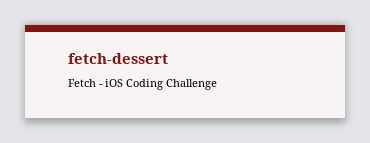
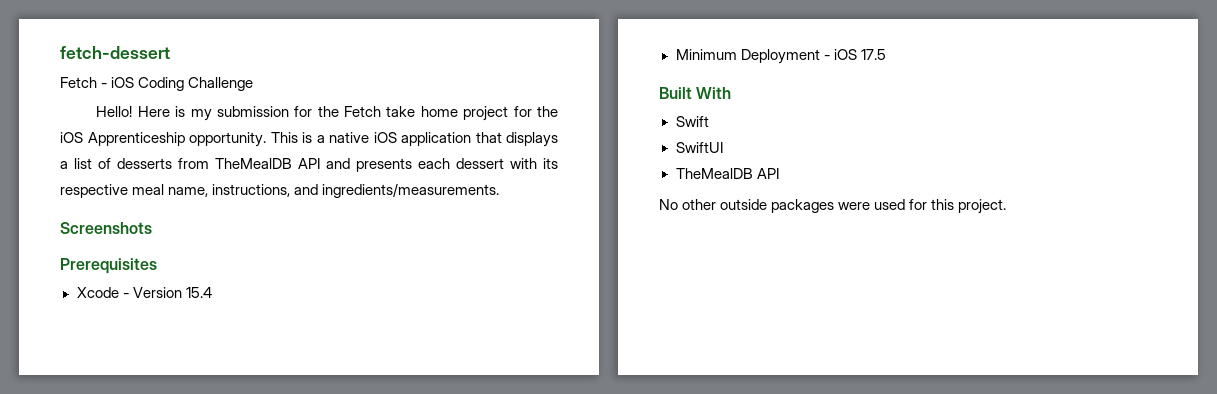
+ Hello! Here is my submission for the Fetch take home project for the iOS Apprenticeship opportunity. This is a native iOS application that displays a list of desserts from TheMealDB API and presents each dessert with its respective meal name, instructions, and ingredients/measurements.
+ Screenshots
+ Prerequisites
+ Xcode - Version 15.4
+ Minimum Deployment - iOS 17.5
+ Built With
+ Swift
+ SwiftUI
+ TheMealDB API
+ No other outside packages were used for this project.

